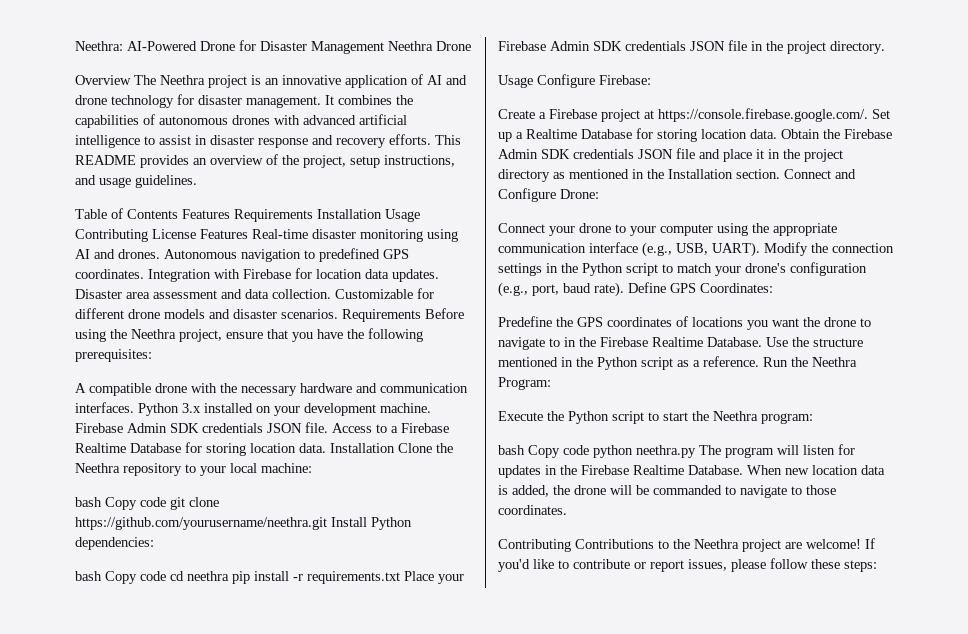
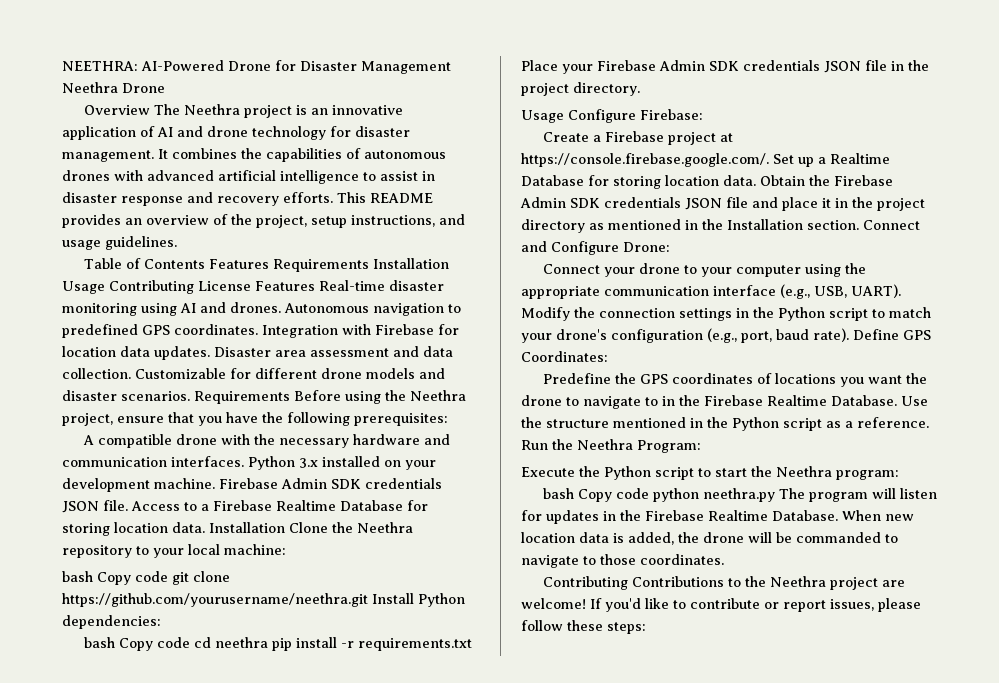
- Neethra: AI-Powered Drone for Disaster Management Neethra Drone
+ NEETHRA: AI-Powered Drone for Disaster Management Neethra Drone

